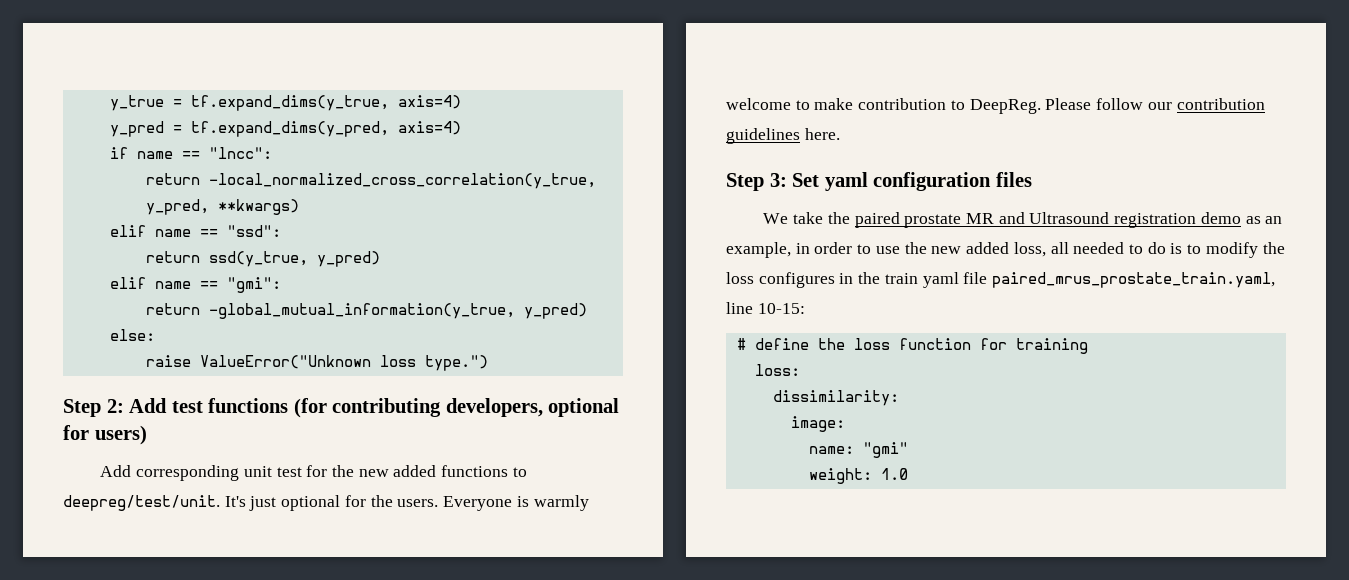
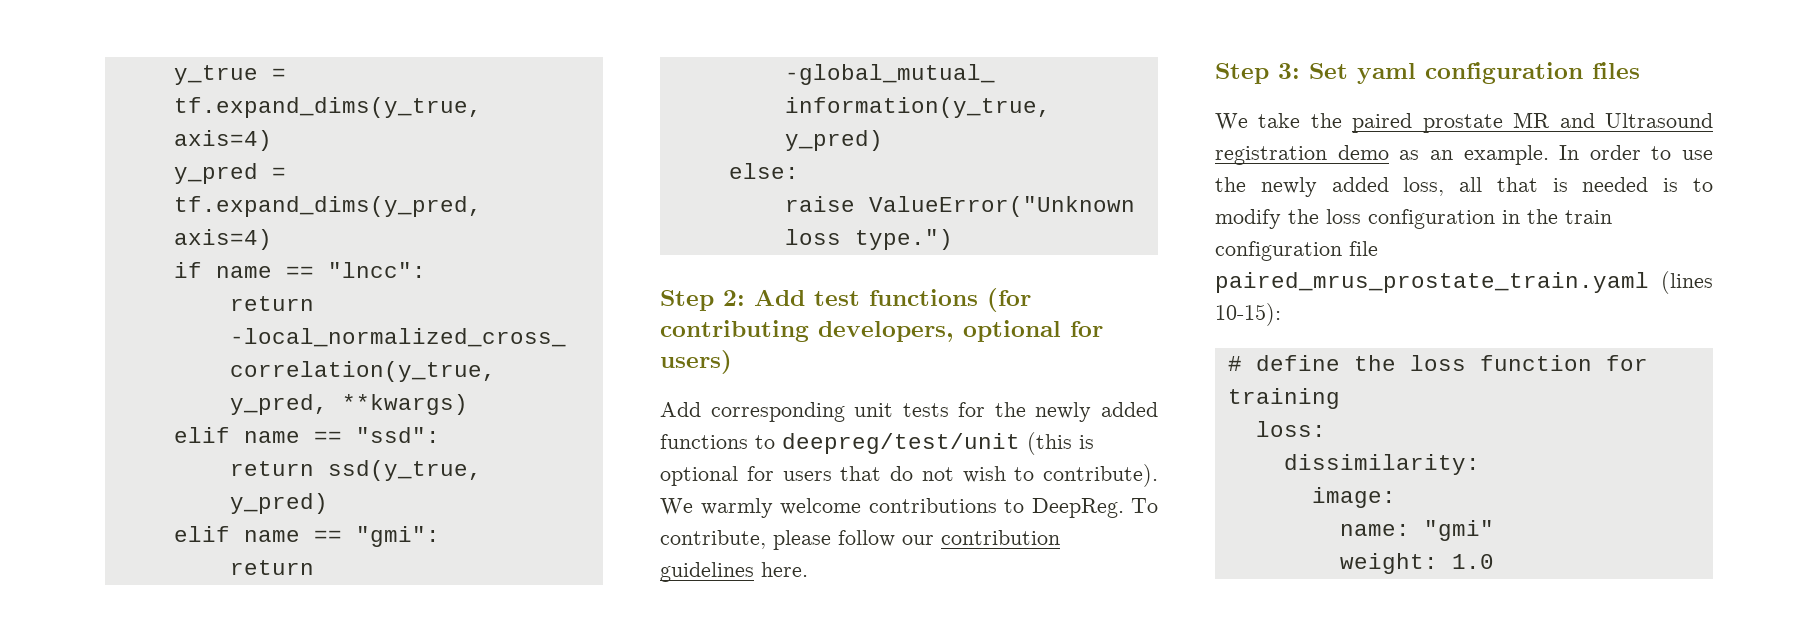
- Add corresponding unit test for the new added functions to deepreg/test/unit. It's just optional for the users. Everyone is warmly welcome to make contribution to DeepReg. Please follow our contribution guidelines here.
+ Add corresponding unit tests for the newly added functions to deepreg/test/unit (this is optional for users that do not wish to contribute). We warmly welcome contributions to DeepReg. To contribute, please follow our contribution guidelines here.
- We take the paired prostate MR and Ultrasound registration demo as an example, in order to use the new added loss, all needed to do is to modify the loss configures in the train yaml file paired_mrus_prostate_train.yaml, line 10-15:
+ We take the paired prostate MR and Ultrasound registration demo as an example. In order to use the newly added loss, all that is needed is to modify the loss configuration in the train configuration file paired_mrus_prostate_train.yaml (lines 10-15):

